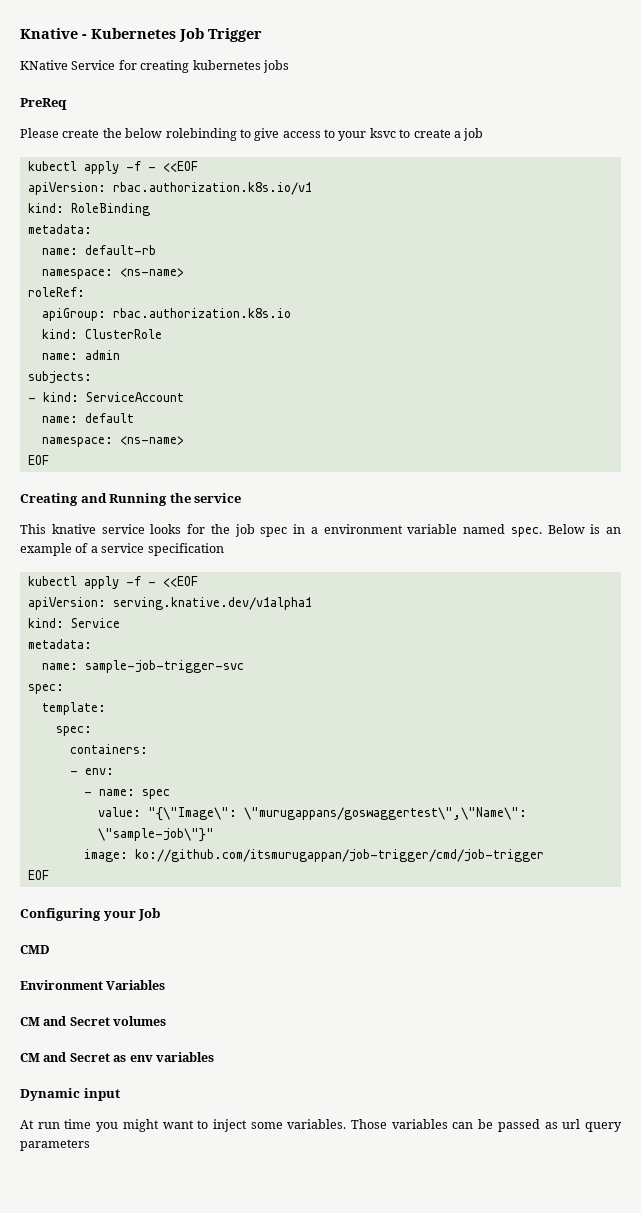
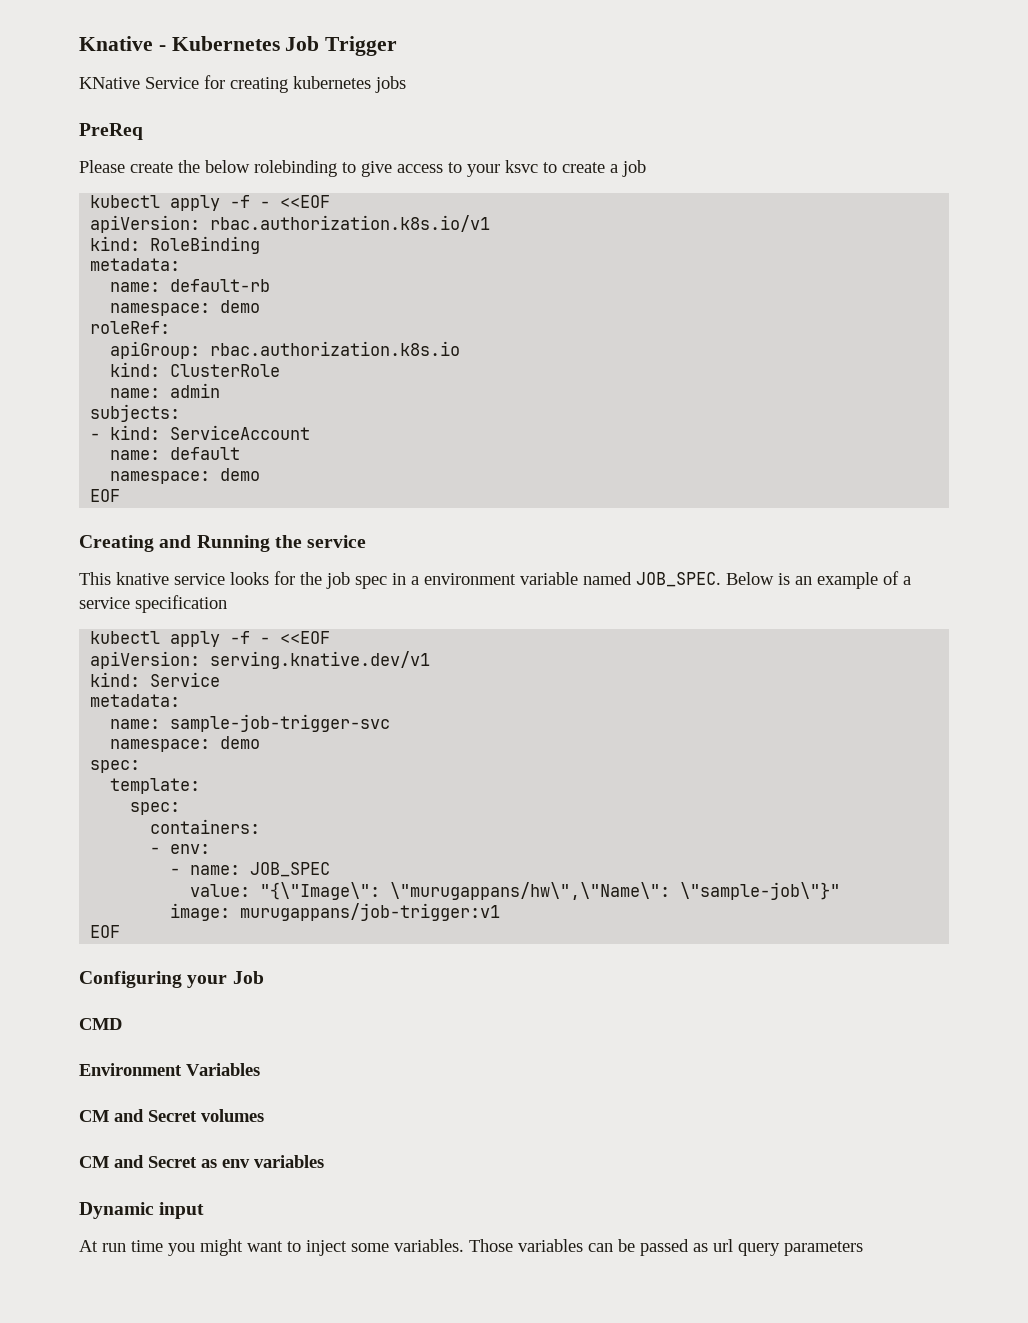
  name: default-rb
- namespace: <ns-name>
+ namespace: demo
  name: default
- namespace: <ns-name>
+ namespace: demo
- This knative service looks for the job spec in a environment variable named spec.
+ This knative service looks for the job spec in a environment variable named JOB_SPEC.
- apiVersion: serving.knative.dev/v1alpha1
+ apiVersion: serving.knative.dev/v1
  name: sample-job-trigger-svc
+ namespace: demo
- - name: spec
+ - name: JOB_SPEC
- value: "{\"Image\": \"murugappans/goswaggertest\",\"Name\": \"sample-job\"}"
+ value: "{\"Image\": \"murugappans/hw\",\"Name\": \"sample-job\"}"
- image: ko://github.com/itsmurugappan/job-trigger/cmd/job-trigger
+ image: murugappans/job-trigger:v1

